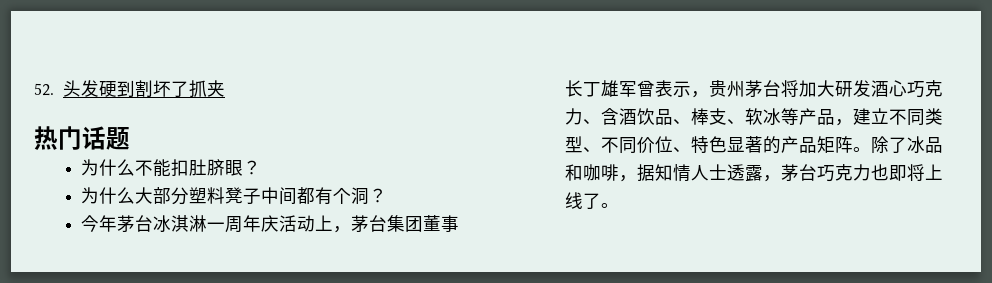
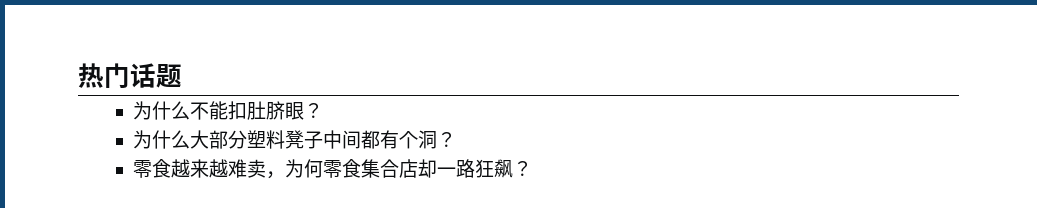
- 52.头发硬到割坏了抓夹
- 今年茅台冰淇淋一周年庆活动上，茅台集团董事长丁雄军曾表示，贵州茅台将加大研发酒心巧克力、含酒饮品、棒支、软冰等产品，建立不同类型、不同价位、特色显著的产品矩阵。除了冰品和咖啡，据知情人士透露，茅台巧克力也即将上线了。
+ 零食越来越难卖，为何零食集合店却一路狂飙？

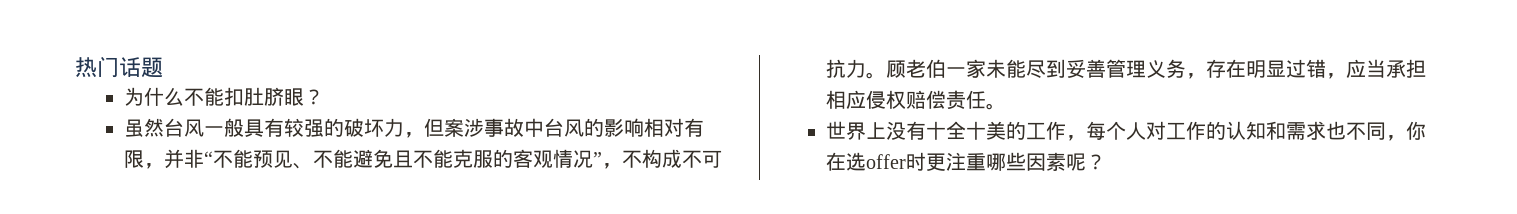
- 为什么大部分塑料凳子中间都有个洞？
- 零食越来越难卖，为何零食集合店却一路狂飙？
+ 虽然台风一般具有较强的破坏力，但案涉事故中台风的影响相对有限，并非“不能预见、不能避免且不能克服的客观情况”，不构成不可抗力。顾老伯一家未能尽到妥善管理义务，存在明显过错，应当承担相应侵权赔偿责任。
+ 世界上没有十全十美的工作，每个人对工作的认知和需求也不同，你在选offer时更注重哪些因素呢？

